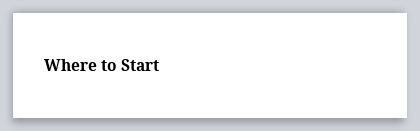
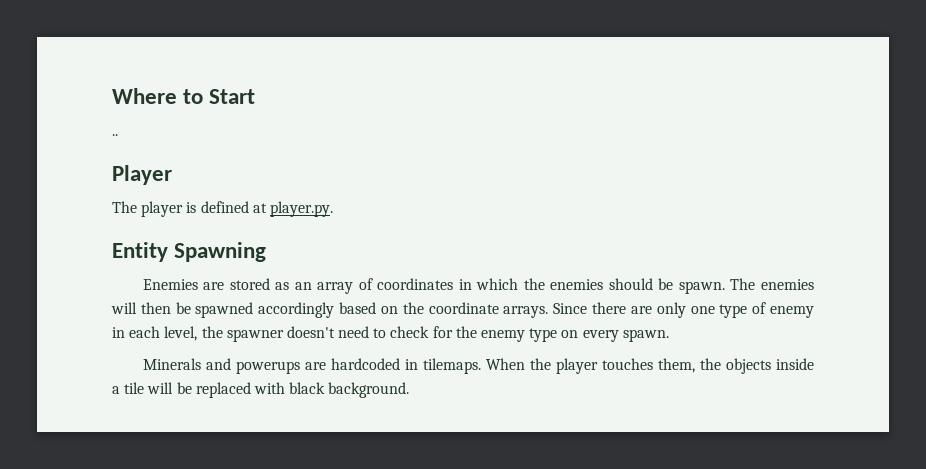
+ ..
+ Player
+ The player is defined at player.py.
+ Entity Spawning
+ Enemies are stored as an array of coordinates in which the enemies should be spawn. The enemies will then be spawned accordingly based on the coordinate arrays. Since there are only one type of enemy in each level, the spawner doesn't need to check for the enemy type on every spawn.
+ Minerals and powerups are hardcoded in tilemaps. When the player touches them, the objects inside a tile will be replaced with black background.

